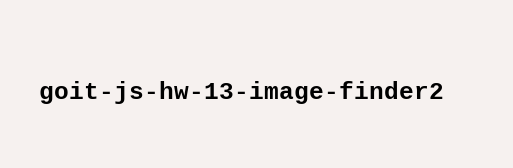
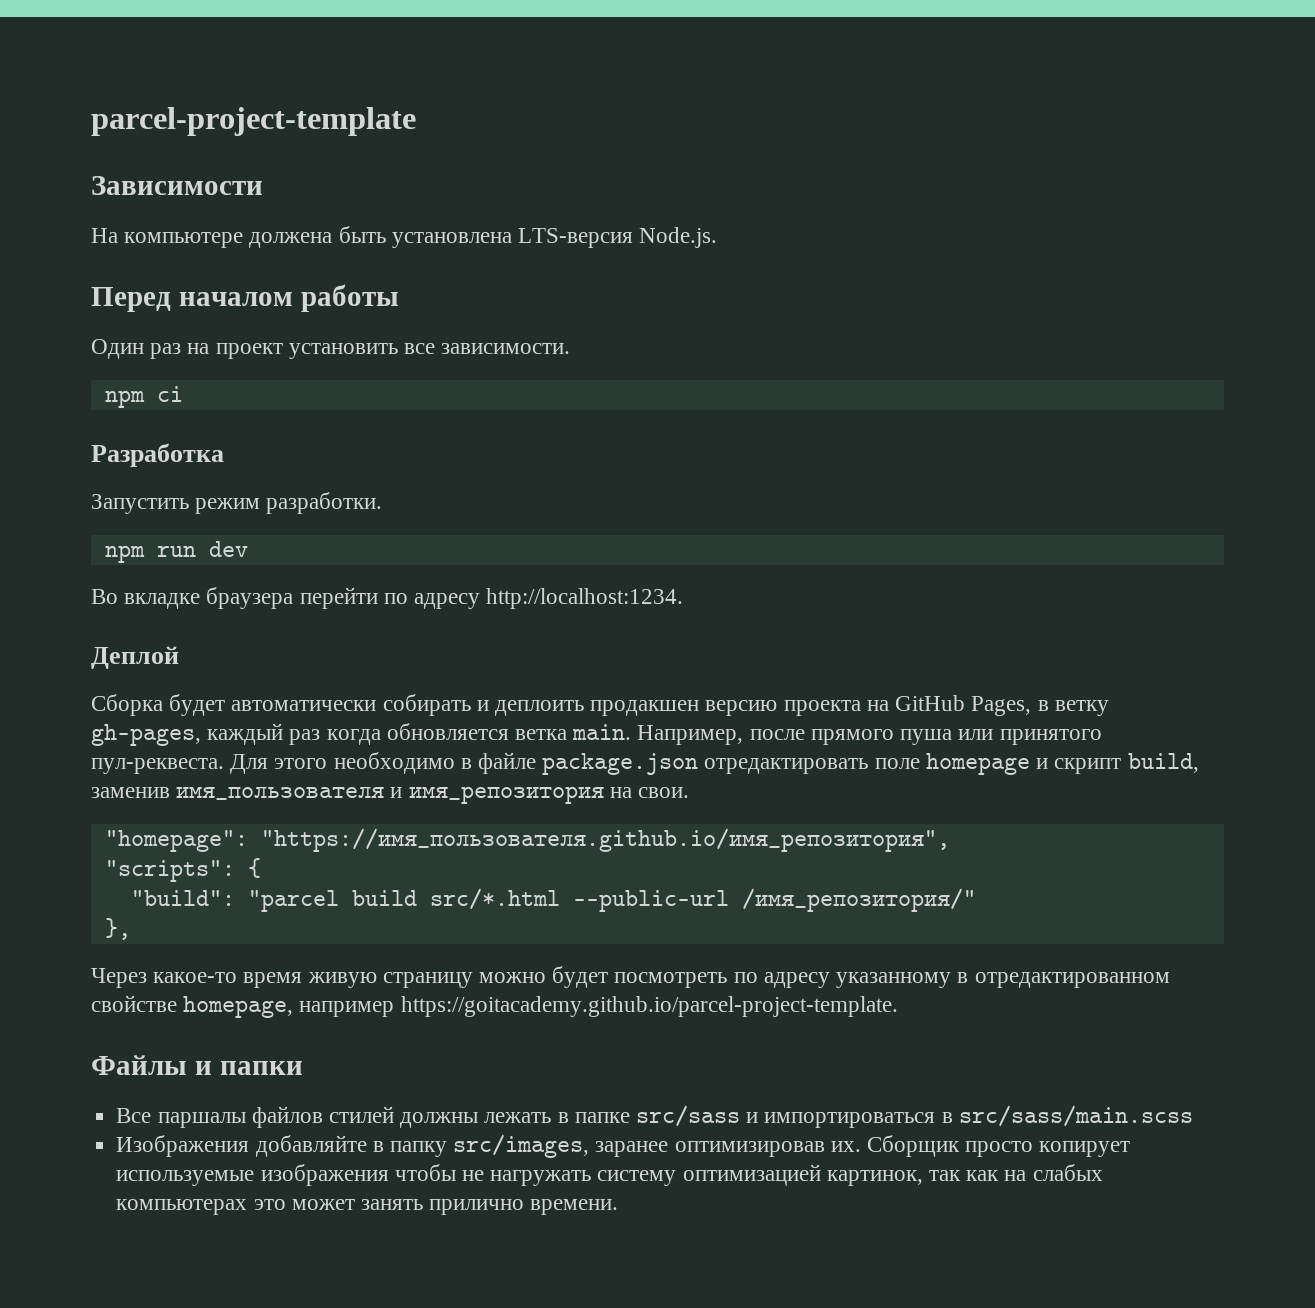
- goit-js-hw-13-image-finder2
+ parcel-project-template
+ Зависимости
+ На компьютере должена быть установлена LTS-версия Node.js.
+ Перед началом работы
+ Один раз на проект установить все зависимости.
+ npm ci
+ Разработка
+ Запустить режим разработки.
+ npm run dev
+ Во вкладке браузера перейти по адресу http://localhost:1234.
+ Деплой
+ Сборка будет автоматически собирать и деплоить продакшен версию проекта на GitHub Pages, в ветку gh-pages, каждый раз когда обновляется ветка main. Например, после прямого пуша или принятого пул-реквеста. Для этого необходимо в файле package.json отредактировать поле homepage и скрипт build, заменив имя_пользователя и имя_репозитория на свои.
+ "homepage": "https://имя_пользователя.github.io/имя_репозитория",
+ "scripts": {
+ "build": "parcel build src/*.html --public-url /имя_репозитория/"
+ },
+ Через какое-то время живую страницу можно будет посмотреть по адресу указанному в отредактированном свойстве homepage, например https://goitacademy.github.io/parcel-project-template.
+ Файлы и папки
+ Все паршалы файлов стилей должны лежать в папке src/sass и импортироваться в src/sass/main.scss
+ Изображения добавляйте в папку src/images, заранее оптимизировав их. Сборщик просто копирует используемые изображения чтобы не нагружать систему оптимизацией картинок, так как на слабых компьютерах это может занять прилично времени.

